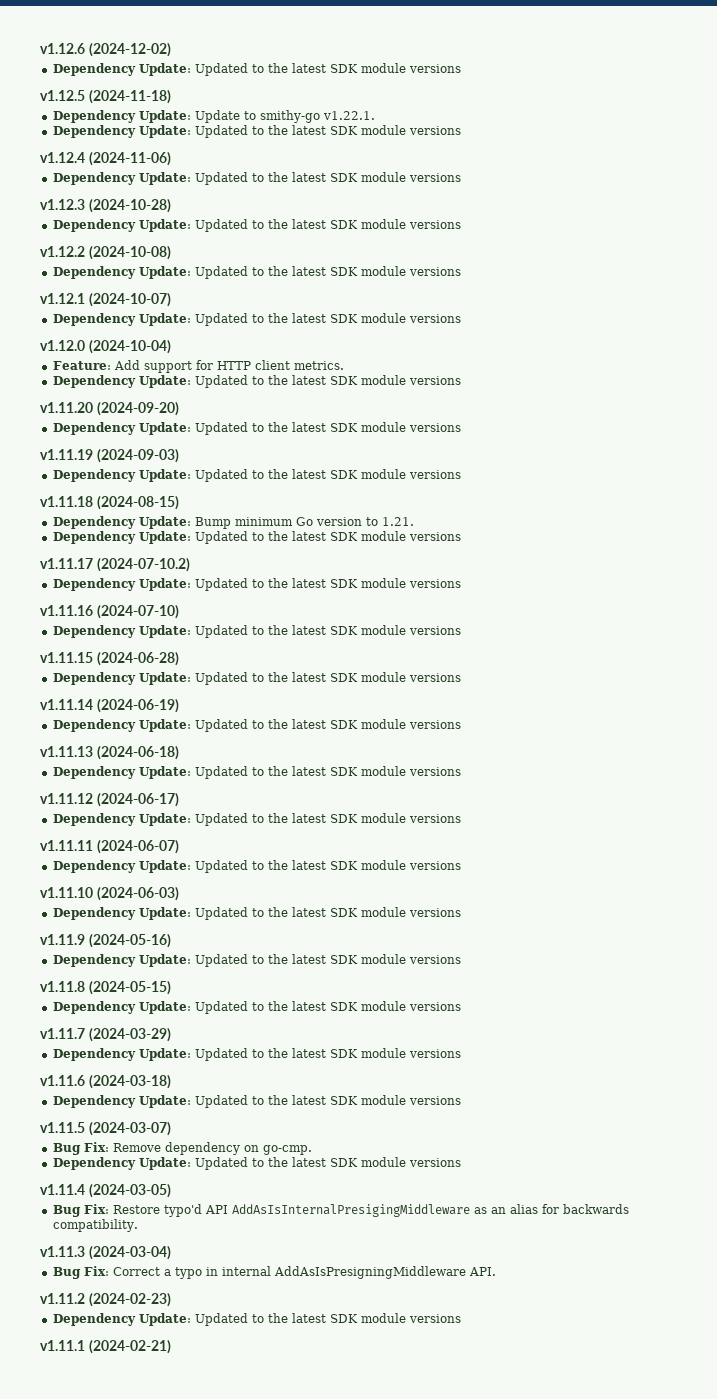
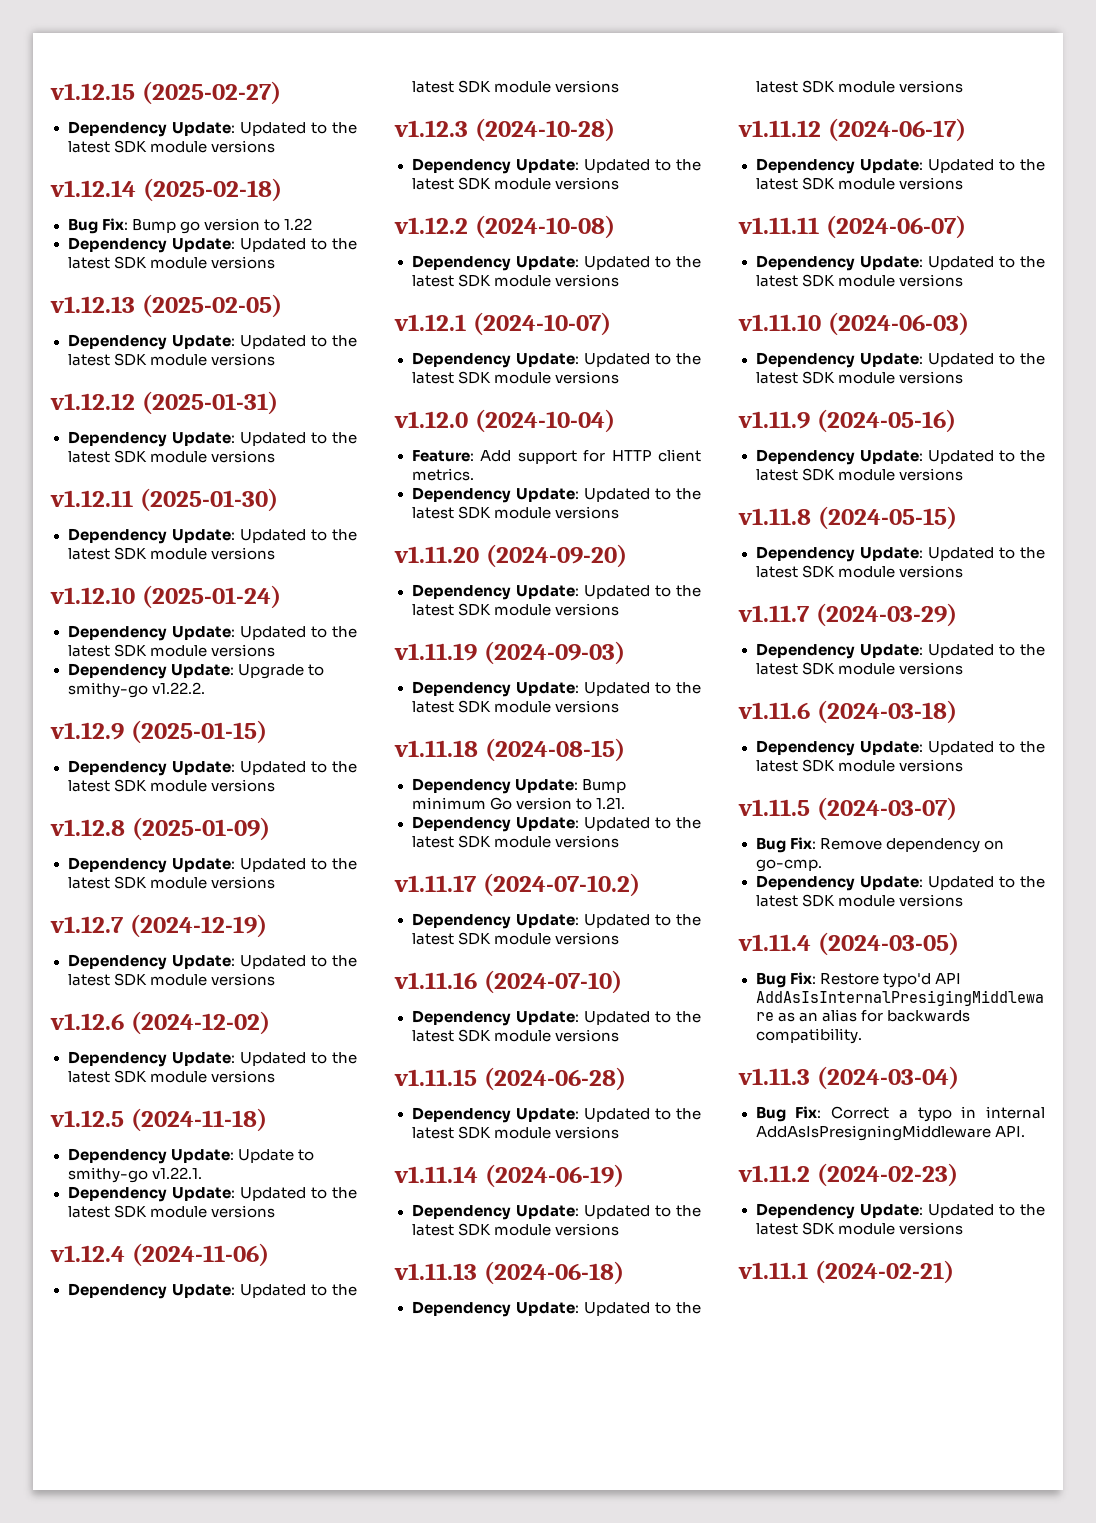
+ v1.12.15 (2025-02-27)
+ Dependency Update: Updated to the latest SDK module versions
+ v1.12.14 (2025-02-18)
+ Bug Fix: Bump go version to 1.22
+ Dependency Update: Updated to the latest SDK module versions
+ v1.12.13 (2025-02-05)
+ Dependency Update: Updated to the latest SDK module versions
+ v1.12.12 (2025-01-31)
+ Dependency Update: Updated to the latest SDK module versions
+ v1.12.11 (2025-01-30)
+ Dependency Update: Updated to the latest SDK module versions
+ v1.12.10 (2025-01-24)
+ Dependency Update: Updated to the latest SDK module versions
+ Dependency Update: Upgrade to smithy-go v1.22.2.
+ v1.12.9 (2025-01-15)
+ Dependency Update: Updated to the latest SDK module versions
+ v1.12.8 (2025-01-09)
+ Dependency Update: Updated to the latest SDK module versions
+ v1.12.7 (2024-12-19)
+ Dependency Update: Updated to the latest SDK module versions

